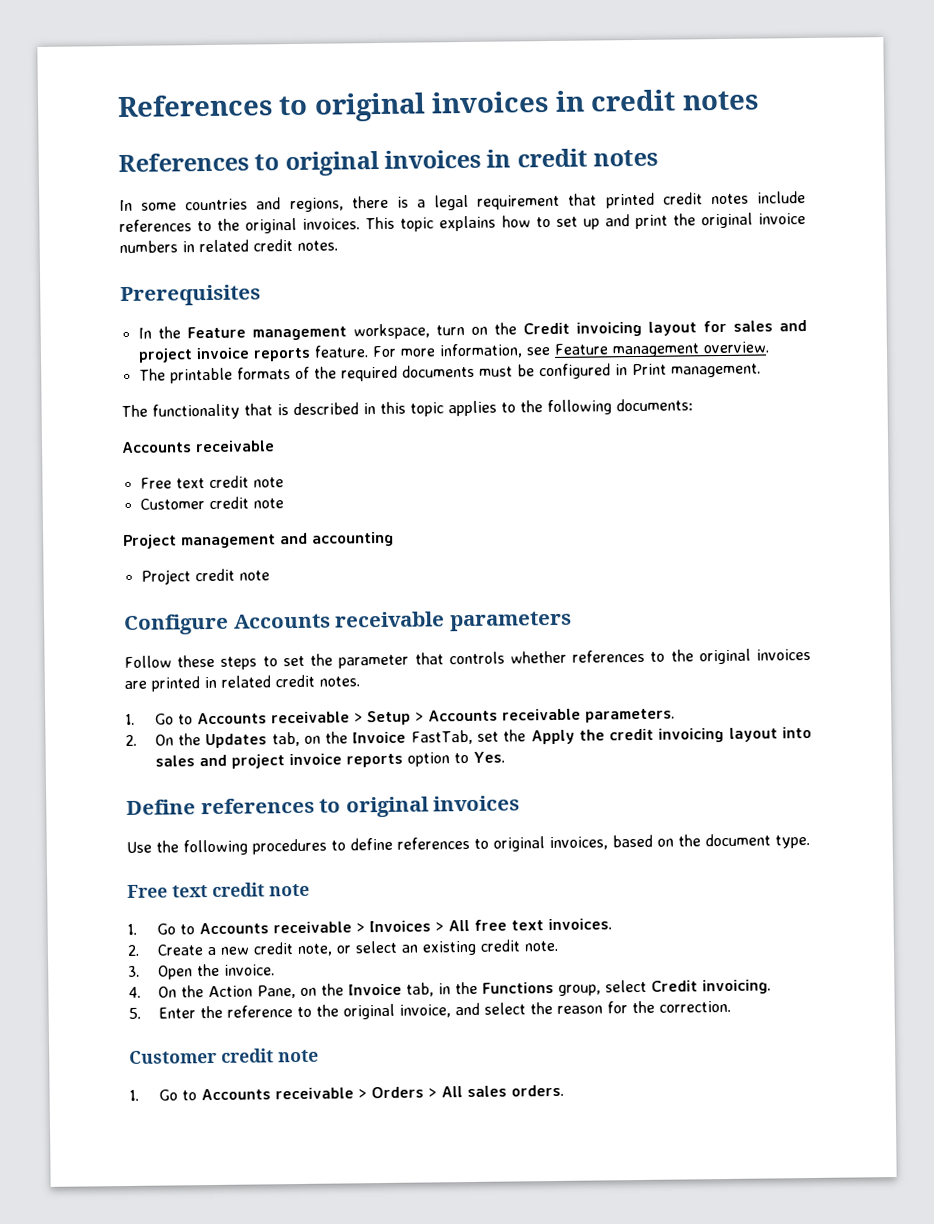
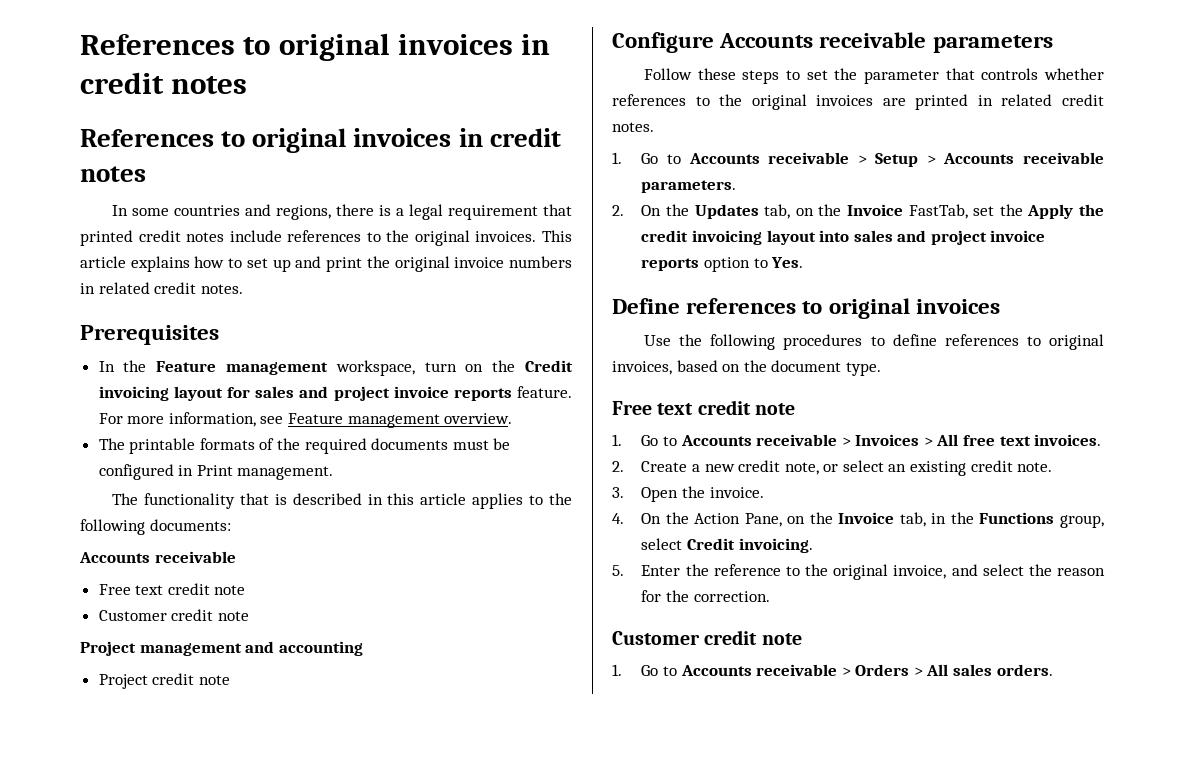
- This topic explains how to set up and print the original invoice numbers in related credit notes.
+ This article explains how to set up and print the original invoice numbers in related credit notes.
- The functionality that is described in this topic applies to the following documents:
+ The functionality that is described in this article applies to the following documents:

